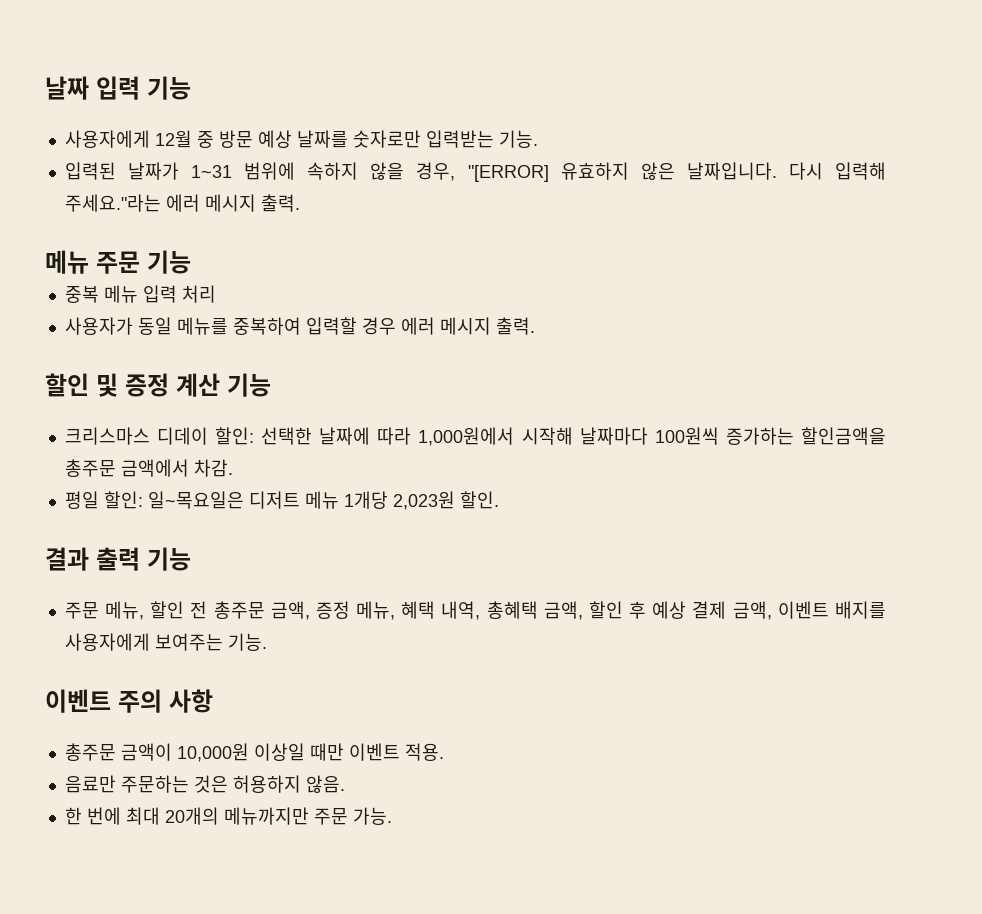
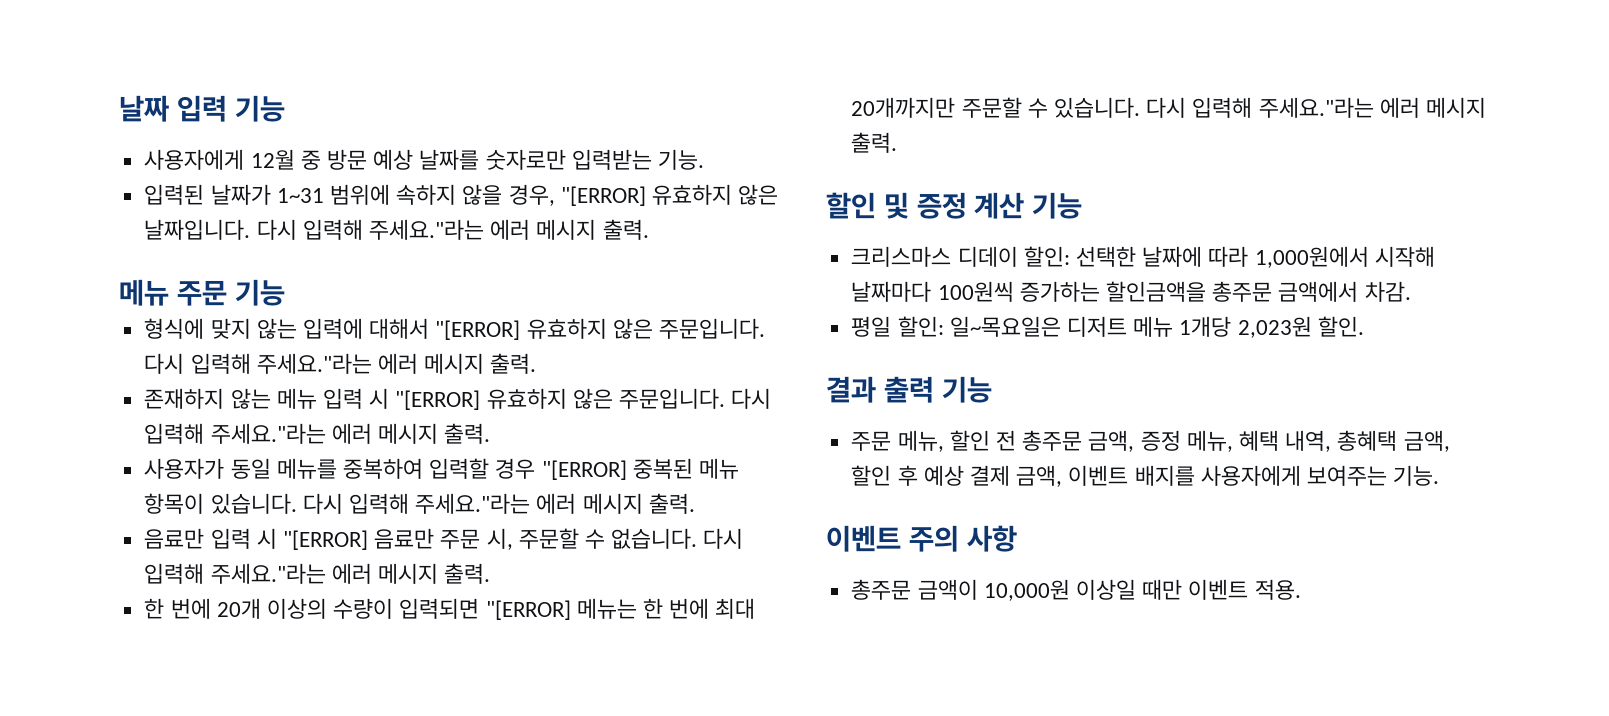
- 중복 메뉴 입력 처리
+ 형식에 맞지 않는 입력에 대해서 "[ERROR] 유효하지 않은 주문입니다. 다시 입력해 주세요."라는 에러 메시지 출력.
+ 존재하지 않는 메뉴 입력 시 "[ERROR] 유효하지 않은 주문입니다. 다시 입력해 주세요."라는 에러 메시지 출력.
- 사용자가 동일 메뉴를 중복하여 입력할 경우 에러 메시지 출력.
+ 사용자가 동일 메뉴를 중복하여 입력할 경우 "[ERROR] 중복된 메뉴 항목이 있습니다. 다시 입력해 주세요."라는 에러 메시지 출력.
+ 음료만 입력 시 "[ERROR] 음료만 주문 시, 주문할 수 없습니다. 다시 입력해 주세요."라는 에러 메시지 출력.
+ 한 번에 20개 이상의 수량이 입력되면 "[ERROR] 메뉴는 한 번에 최대 20개까지만 주문할 수 있습니다. 다시 입력해 주세요."라는 에러 메시지 출력.
- 음료만 주문하는 것은 허용하지 않음.
- 한 번에 최대 20개의 메뉴까지만 주문 가능.

